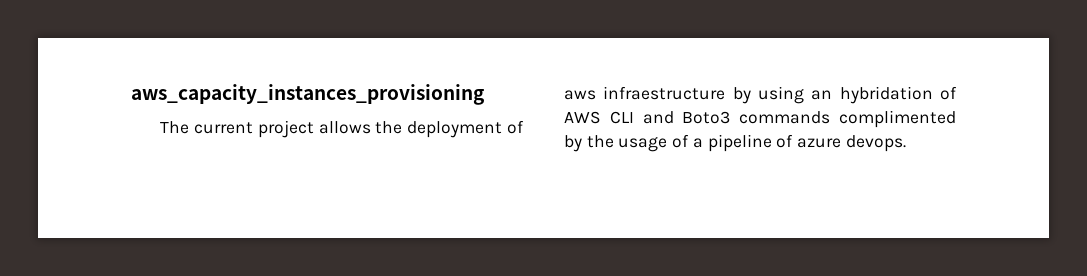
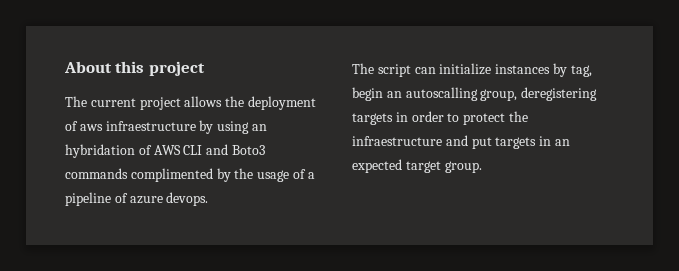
- aws_capacity_instances_provisioning
+ About this project
+ The script can initialize instances by tag, begin an autoscalling group, deregistering targets in order to protect the infraestructure and put targets in an expected target group.

